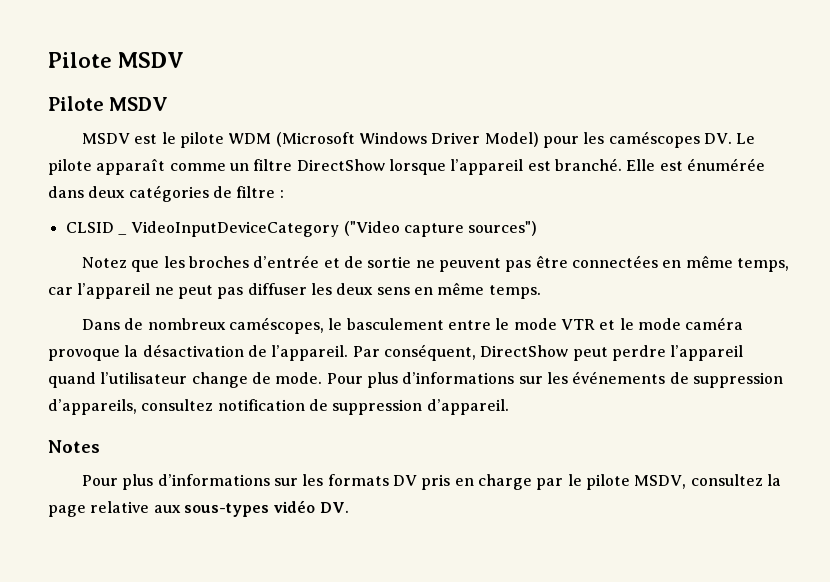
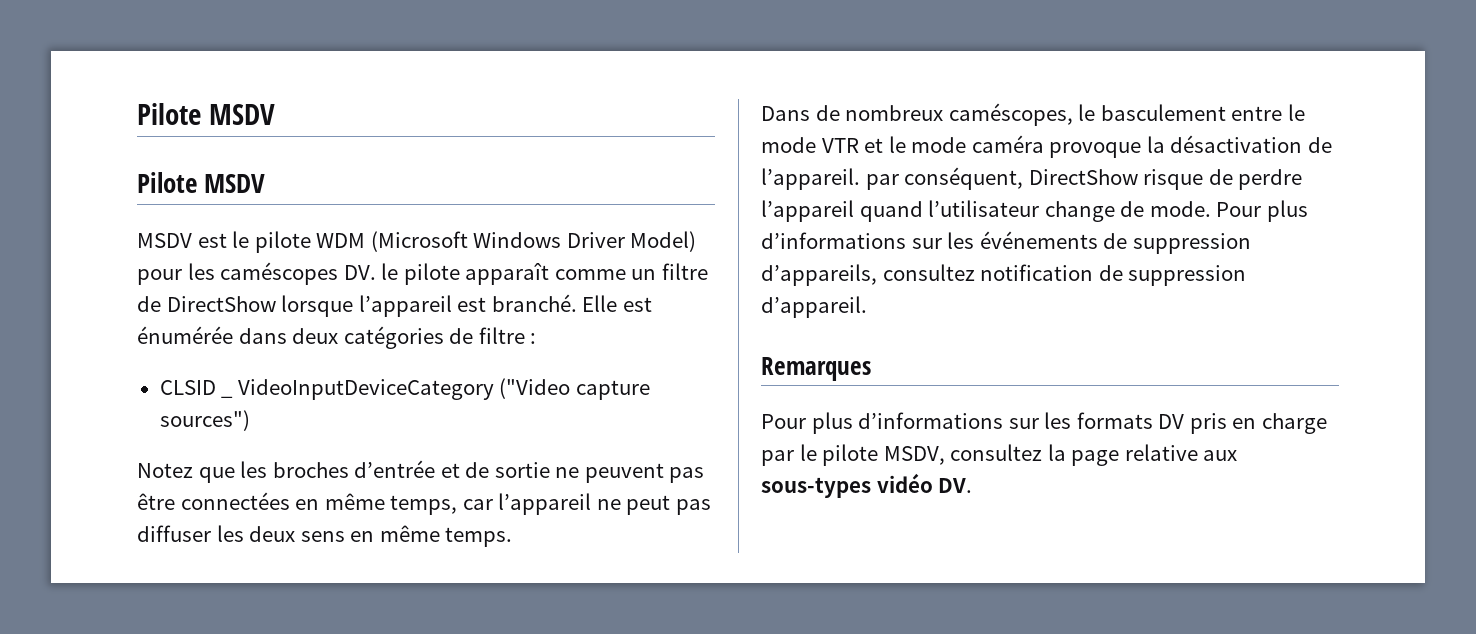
- MSDV est le pilote WDM (Microsoft Windows Driver Model) pour les caméscopes DV. Le pilote apparaît comme un filtre DirectShow lorsque l’appareil est branché.
+ MSDV est le pilote WDM (Microsoft Windows Driver Model) pour les caméscopes DV. le pilote apparaît comme un filtre de DirectShow lorsque l’appareil est branché.
- Dans de nombreux caméscopes, le basculement entre le mode VTR et le mode caméra provoque la désactivation de l’appareil. Par conséquent, DirectShow peut perdre l’appareil quand l’utilisateur change de mode.
+ Dans de nombreux caméscopes, le basculement entre le mode VTR et le mode caméra provoque la désactivation de l’appareil. par conséquent, DirectShow risque de perdre l’appareil quand l’utilisateur change de mode.
- Notes
+ Remarques

